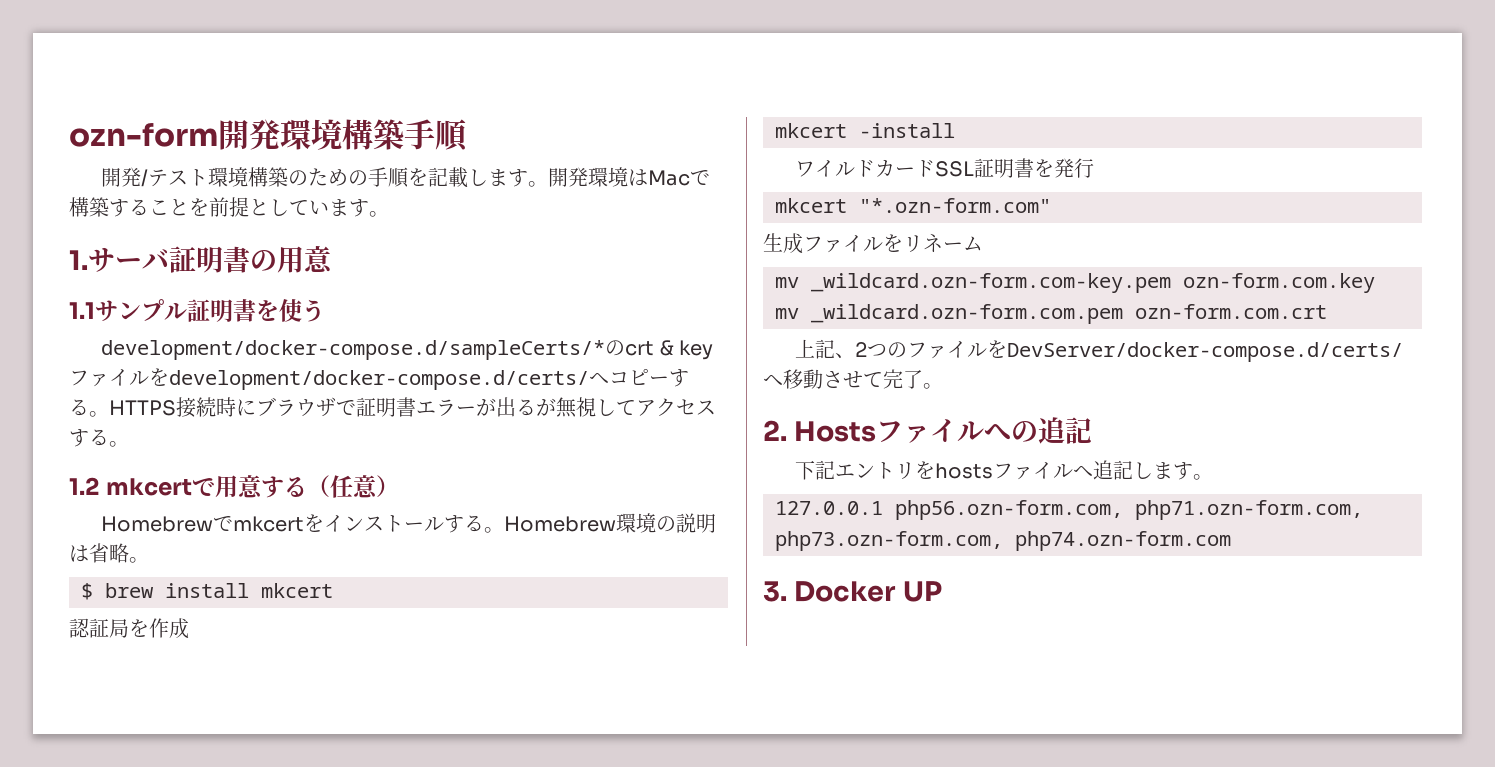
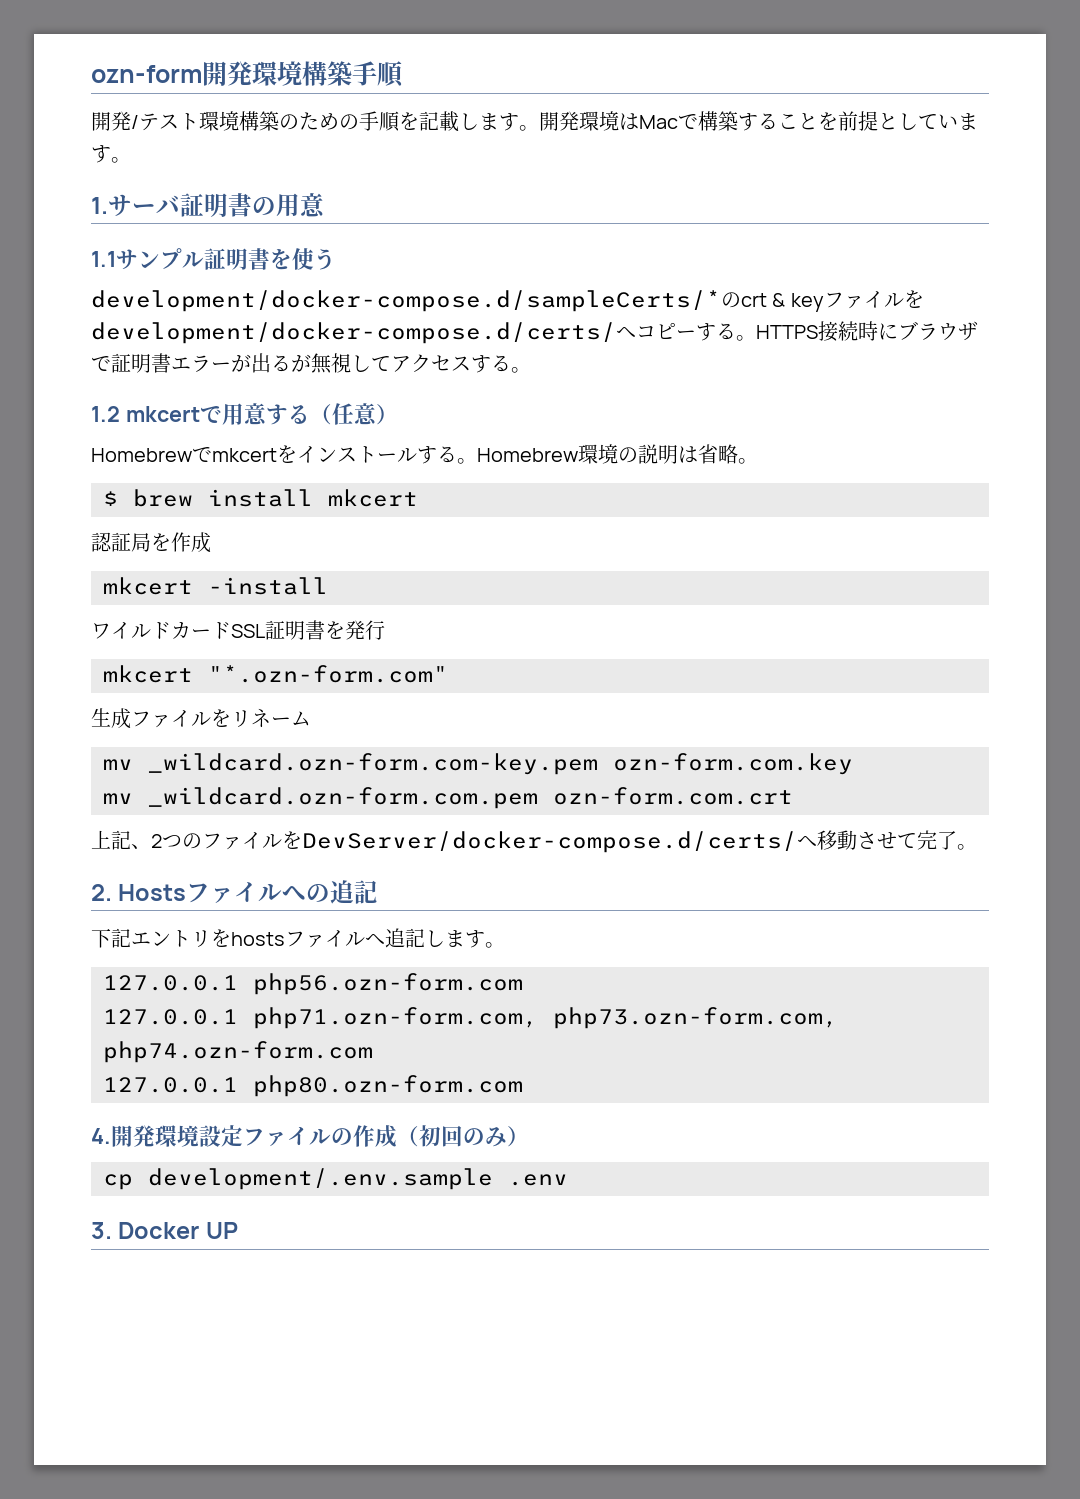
- 127.0.0.1 php56.ozn-form.com, php71.ozn-form.com, php73.ozn-form.com, php74.ozn-form.com
+ 127.0.0.1 php56.ozn-form.com
+ 127.0.0.1 php71.ozn-form.com, php73.ozn-form.com, php74.ozn-form.com
+ 127.0.0.1 php80.ozn-form.com
+ 4.開発環境設定ファイルの作成（初回のみ）
+ cp development/.env.sample .env

